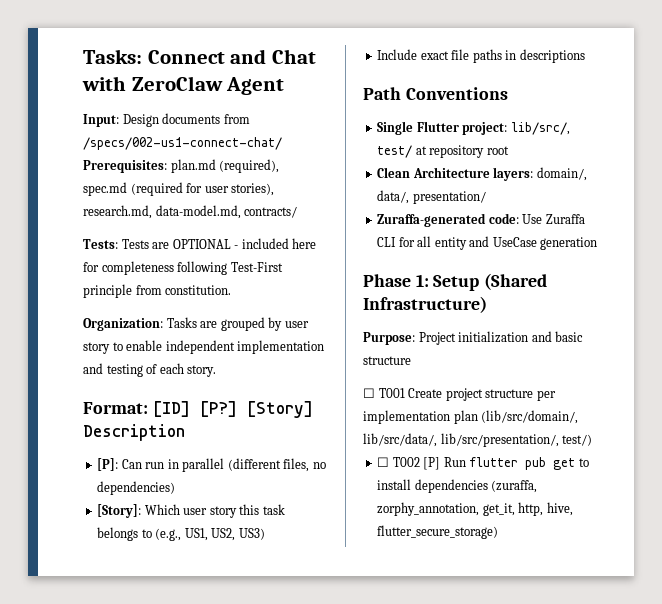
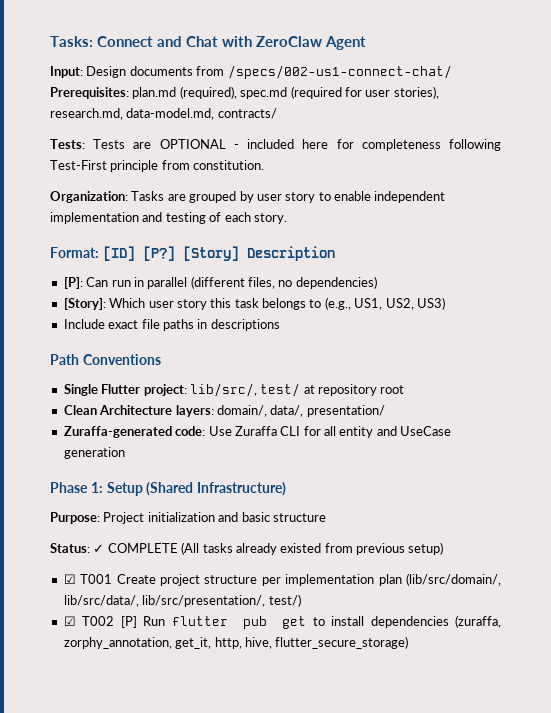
- ☐ T001 Create project structure per implementation plan (lib/src/domain/, lib/src/data/, lib/src/presentation/, test/)
+ Status: ✓ COMPLETE (All tasks already existed from previous setup)
+ ☑ T001 Create project structure per implementation plan (lib/src/domain/, lib/src/data/, lib/src/presentation/, test/)
- ☐ T002 [P] Run flutter pub get to install dependencies (zuraffa, zorphy_annotation, get_it, http, hive, flutter_secure_storage)
+ ☑ T002 [P] Run flutter pub get to install dependencies (zuraffa, zorphy_annotation, get_it, http, hive, flutter_secure_storage)

